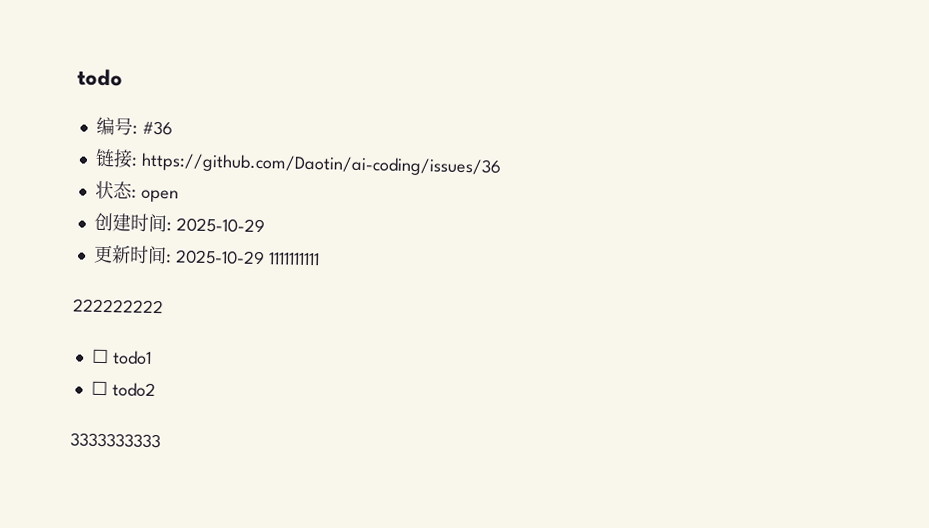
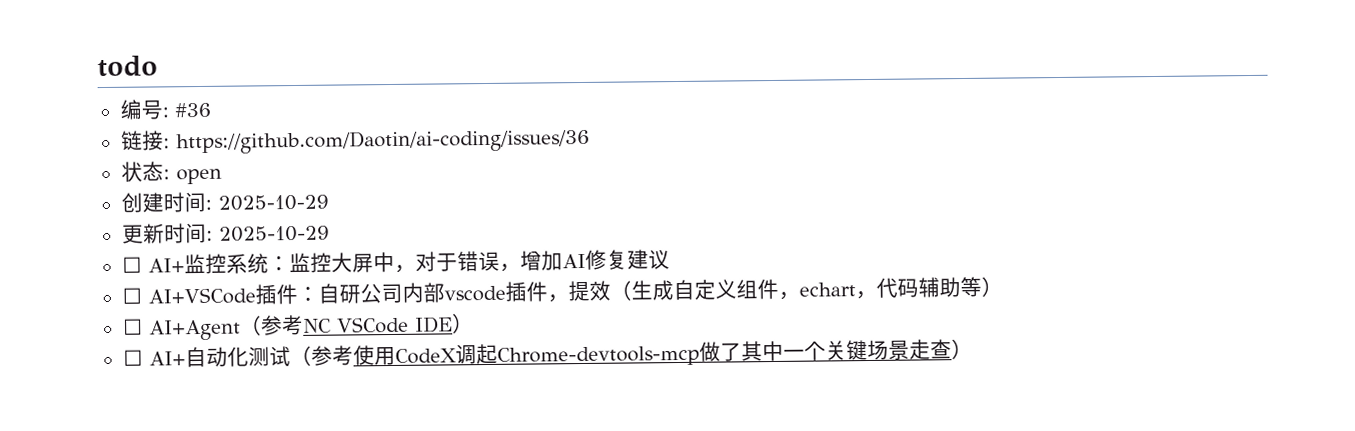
- 更新时间: 2025-10-29 1111111111
- 222222222
- ☐ todo1
- ☐ todo2
- 3333333333
+ 更新时间: 2025-10-29
+ ☐ AI+监控系统：监控大屏中，对于错误，增加AI修复建议
+ ☐ AI+VSCode插件：自研公司内部vscode插件，提效（生成自定义组件，echart，代码辅助等）
+ ☐ AI+Agent（参考NC VSCode IDE）
+ ☐ AI+自动化测试（参考使用CodeX调起Chrome-devtools-mcp做了其中一个关键场景走查）

